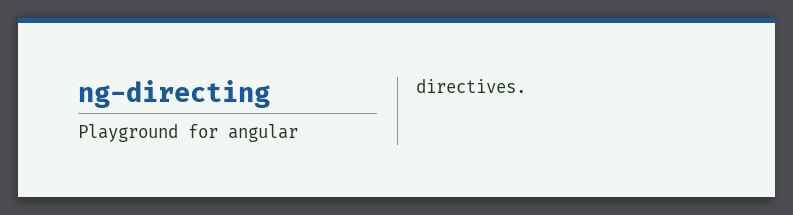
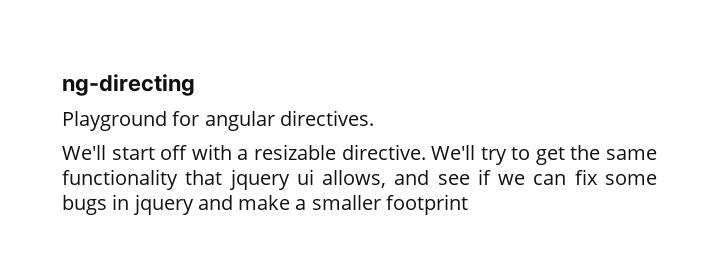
+ We'll start off with a resizable directive. We'll try to get the same functionality that jquery ui allows, and see if we can fix some bugs in jquery and make a smaller footprint

